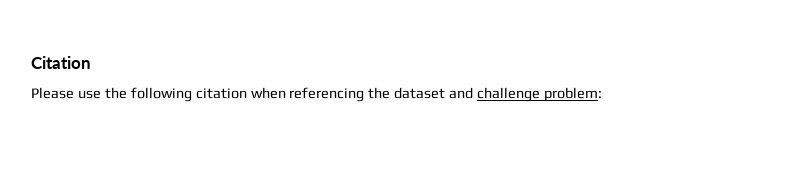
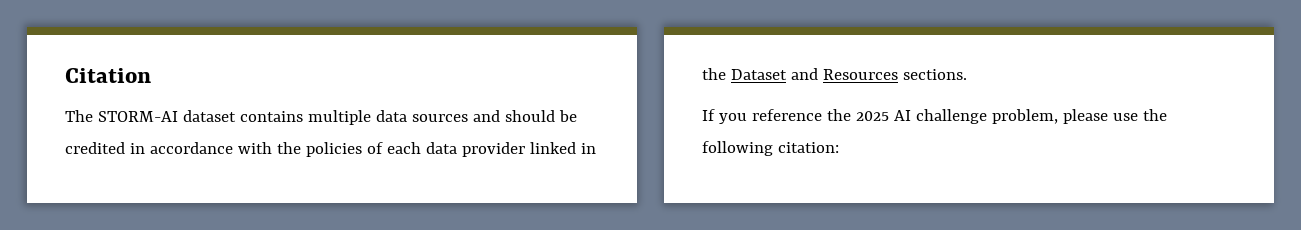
- Please use the following citation when referencing the dataset and challenge problem:
+ The STORM-AI dataset contains multiple data sources and should be credited in accordance with the policies of each data provider linked in the Dataset and Resources sections.
+ If you reference the 2025 AI challenge problem, please use the following citation:

